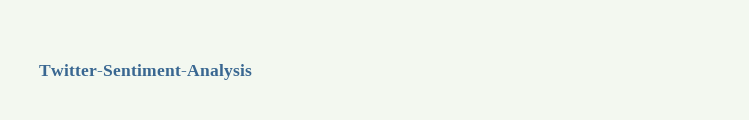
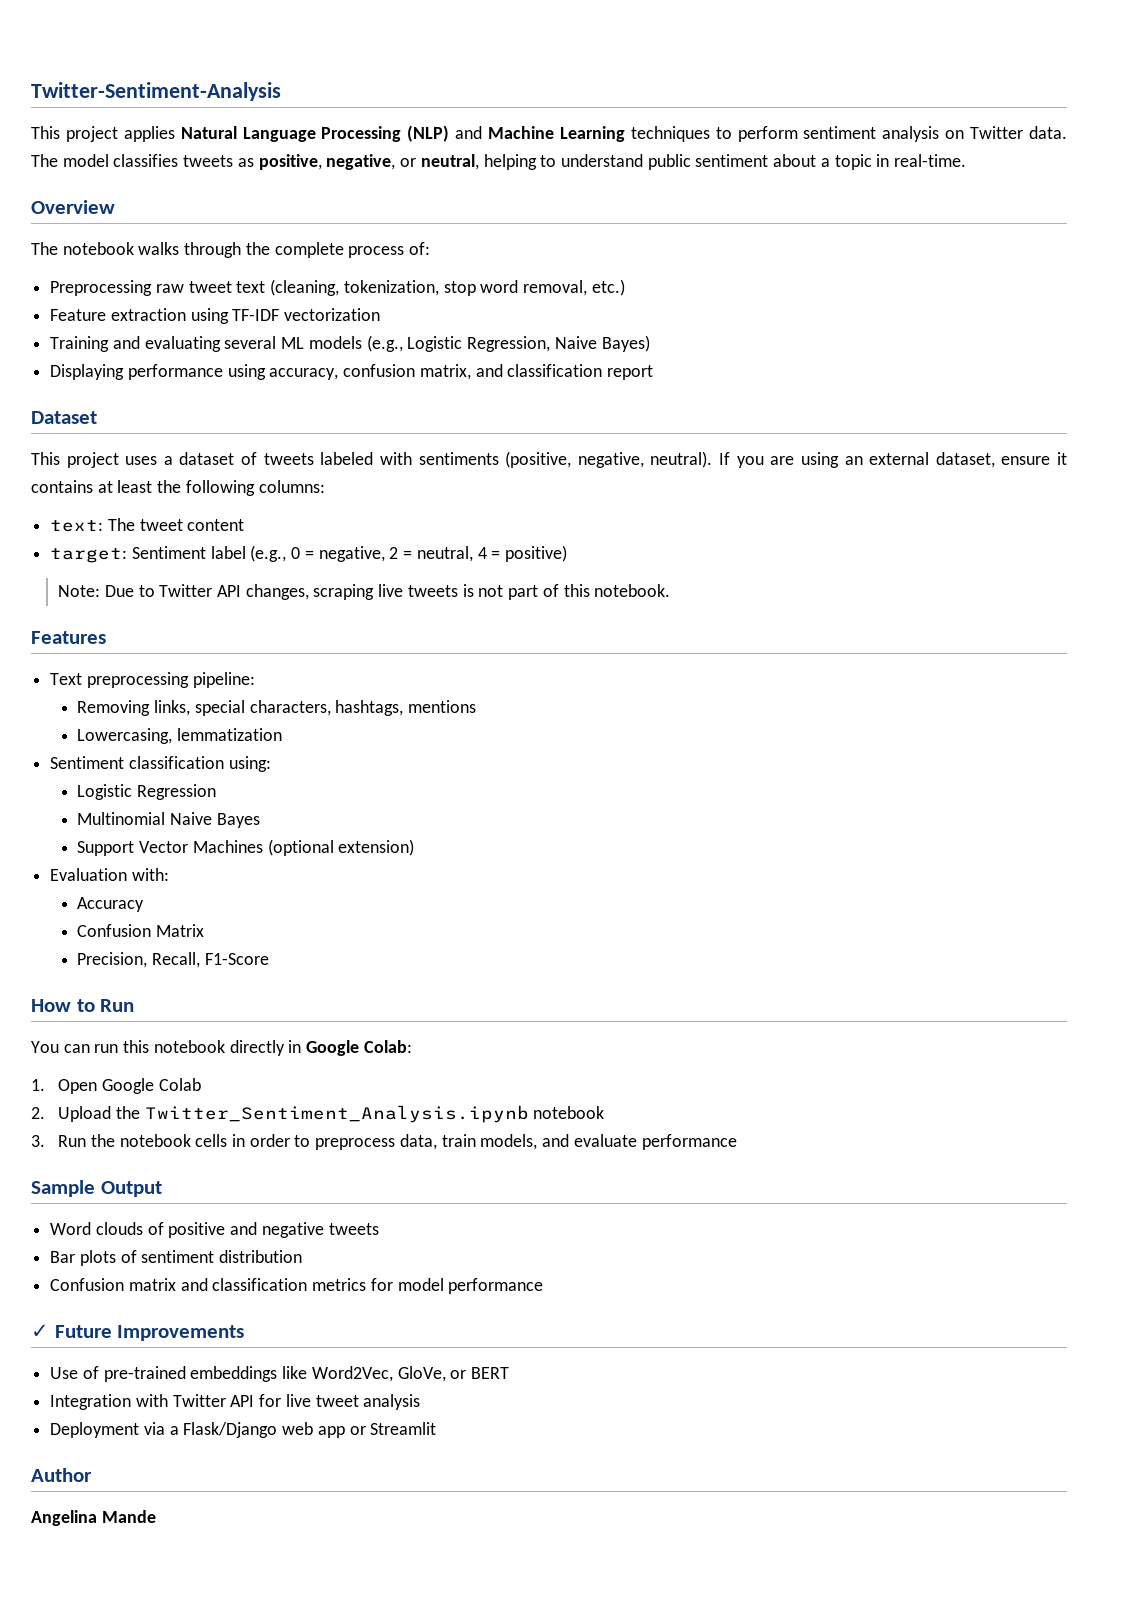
+ This project applies Natural Language Processing (NLP) and Machine Learning techniques to perform sentiment analysis on Twitter data. The model classifies tweets as positive, negative, or neutral, helping to understand public sentiment about a topic in real-time.
+ Overview
+ The notebook walks through the complete process of:
+ Preprocessing raw tweet text (cleaning, tokenization, stop word removal, etc.)
+ Feature extraction using TF-IDF vectorization
+ Training and evaluating several ML models (e.g., Logistic Regression, Naive Bayes)
+ Displaying performance using accuracy, confusion matrix, and classification report
+ Dataset
+ This project uses a dataset of tweets labeled with sentiments (positive, negative, neutral). If you are using an external dataset, ensure it contains at least the following columns:
+ text: The tweet content
+ target: Sentiment label (e.g., 0 = negative, 2 = neutral, 4 = positive)
+ Note: Due to Twitter API changes, scraping live tweets is not part of this notebook.
+ Features
+ Text preprocessing pipeline:
+ Removing links, special characters, hashtags, mentions
+ Lowercasing, lemmatization
+ Sentiment classification using:
+ Logistic Regression
+ Multinomial Naive Bayes
+ Support Vector Machines (optional extension)
+ Evaluation with:
+ Accuracy
+ Confusion Matrix
+ Precision, Recall, F1-Score
+ How to Run
+ You can run this notebook directly in Google Colab:
+ 1. Open Google Colab
+ 2. Upload the Twitter_Sentiment_Analysis.ipynb notebook
+ 3. Run the notebook cells in order to preprocess data, train models, and evaluate performance
+ Sample Output
+ Word clouds of positive and negative tweets
+ Bar plots of sentiment distribution
+ Confusion matrix and classification metrics for model performance
+ ✓ Future Improvements
+ Use of pre-trained embeddings like Word2Vec, GloVe, or BERT
+ Integration with Twitter API for live tweet analysis
+ Deployment via a Flask/Django web app or Streamlit
+ Author
+ Angelina Mande

